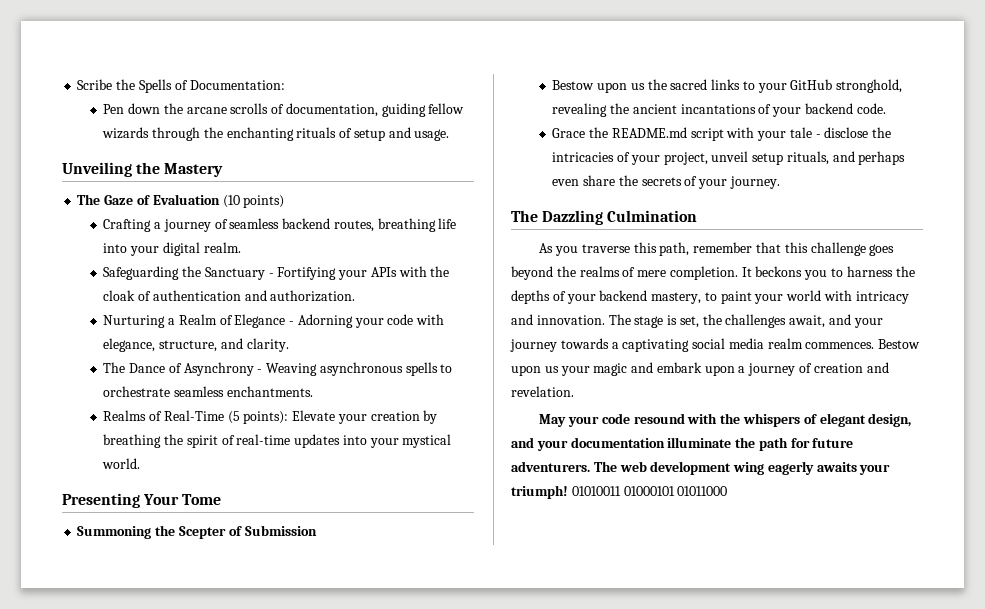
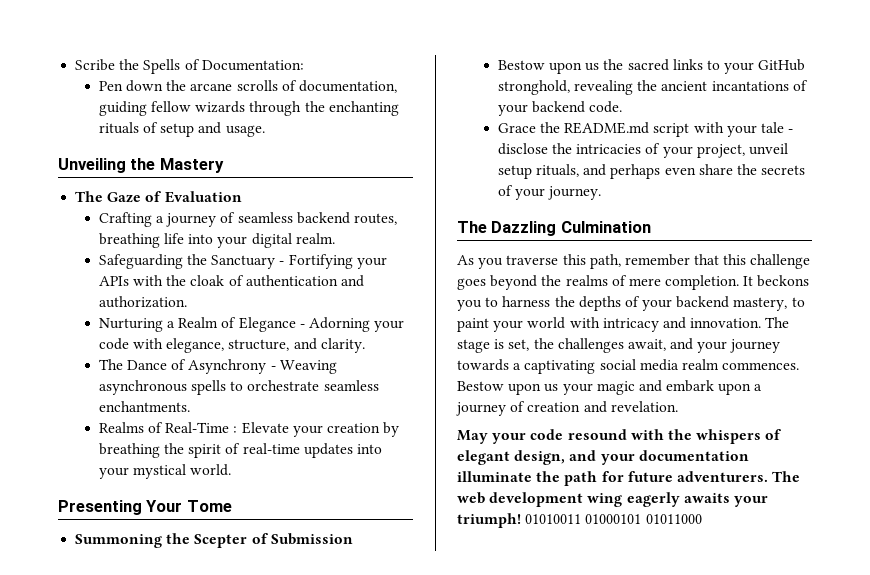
- The Gaze of Evaluation (10 points)
+ The Gaze of Evaluation
- Realms of Real-Time (5 points): Elevate your creation by breathing the spirit of real-time updates into your mystical world.
+ Realms of Real-Time : Elevate your creation by breathing the spirit of real-time updates into your mystical world.

